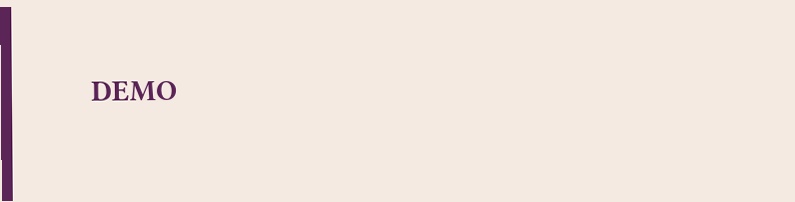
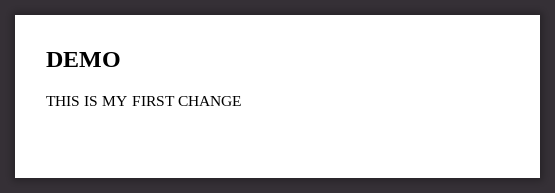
+ THIS IS MY FIRST CHANGE

